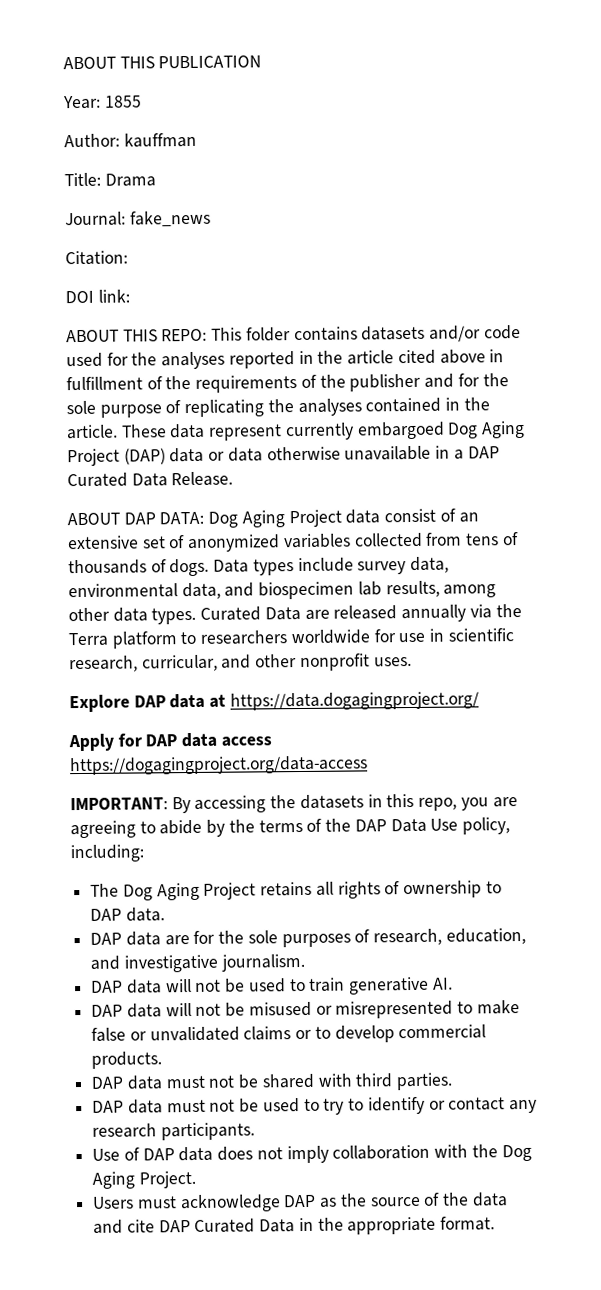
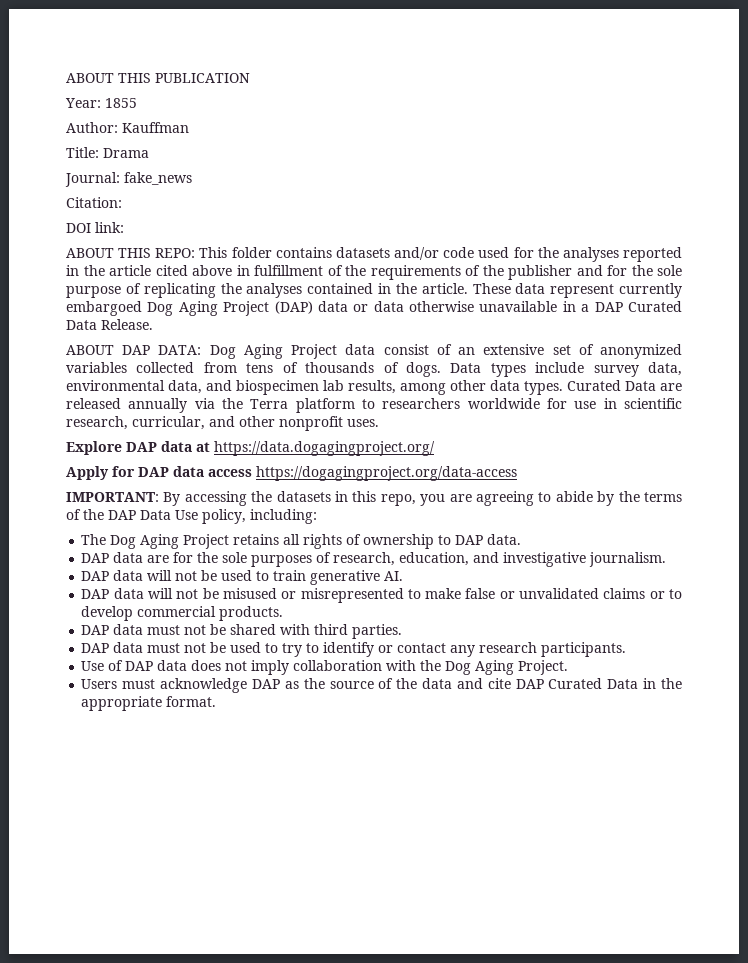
- Author: kauffman
+ Author: Kauffman

